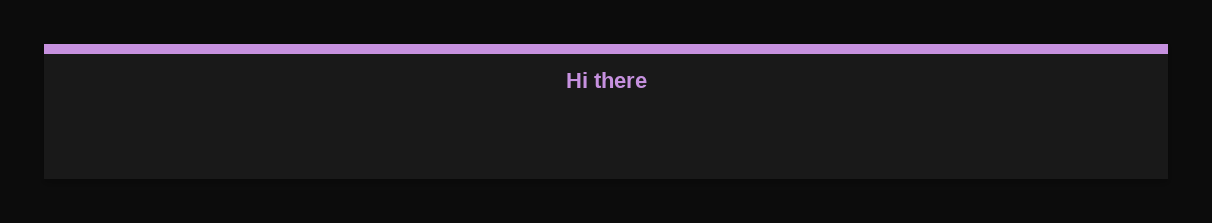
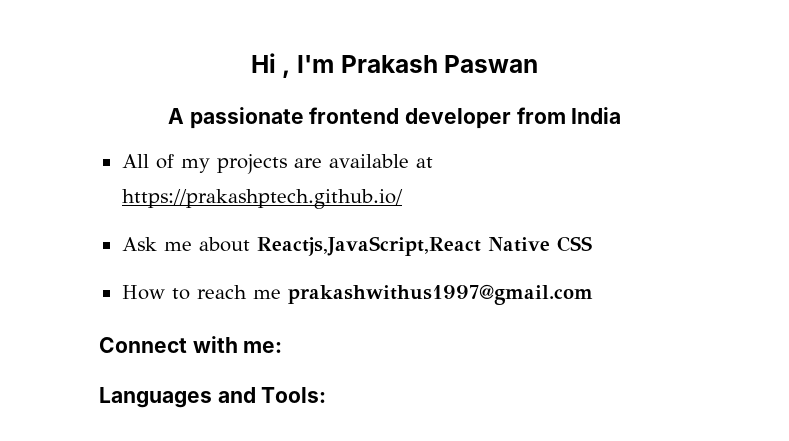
- Hi there
+ Hi , I'm Prakash Paswan
+ A passionate frontend developer from India
+ All of my projects are available at https://prakashptech.github.io/
+ Ask me about Reactjs,JavaScript,React Native CSS
+ How to reach me prakashwithus1997@gmail.com
+ Connect with me:
+ Languages and Tools:

